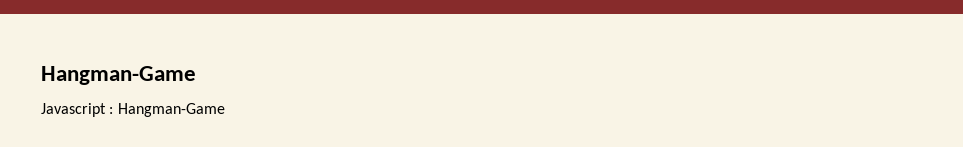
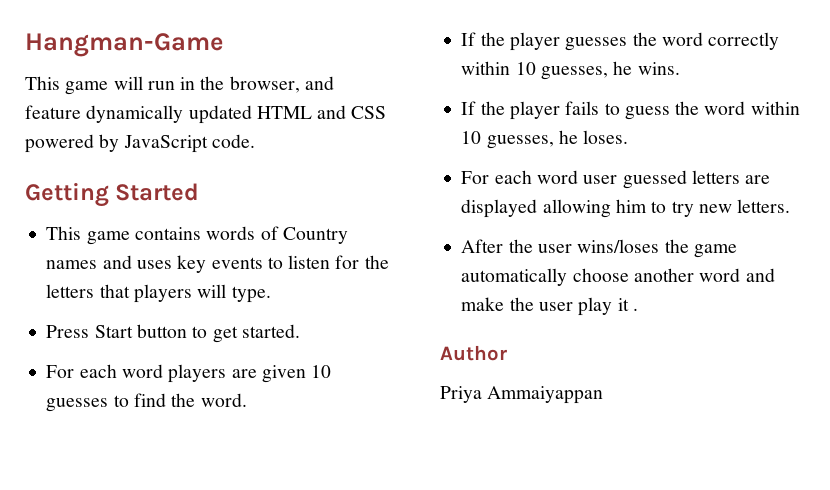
- Javascript : Hangman-Game
+ This game will run in the browser, and feature dynamically updated HTML and CSS powered by JavaScript code.
+ Getting Started
+ This game contains words of Country names and uses key events to listen for the letters that players will type.
+ Press Start button to get started.
+ For each word players are given 10 guesses to find the word.
+ If the player guesses the word correctly within 10 guesses, he wins.
+ If the player fails to guess the word within 10 guesses, he loses.
+ For each word user guessed letters are displayed allowing him to try new letters.
+ After the user wins/loses the game automatically choose another word and make the user play it .
+ Author
+ Priya Ammaiyappan

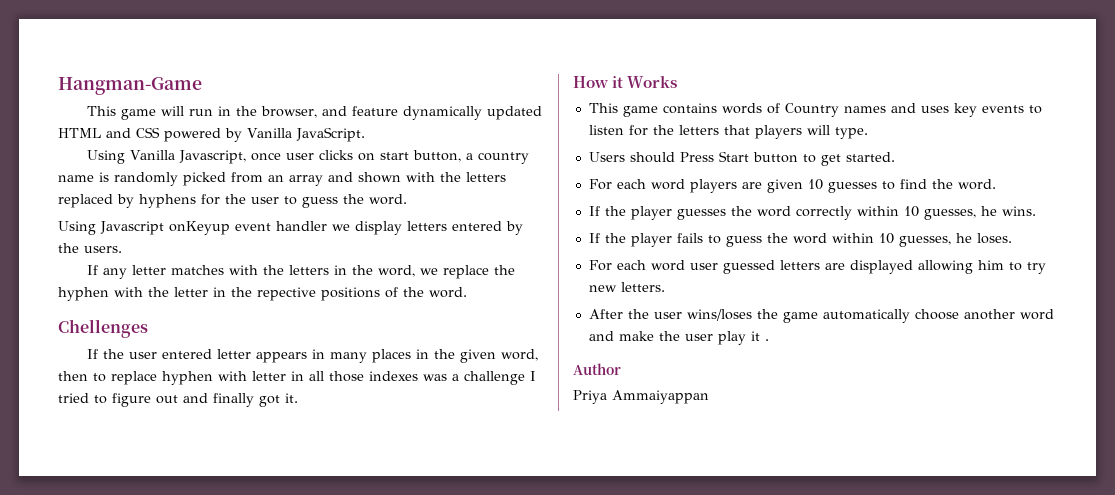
- This game will run in the browser, and feature dynamically updated HTML and CSS powered by JavaScript code.
- Getting Started
+ This game will run in the browser, and feature dynamically updated HTML and CSS powered by Vanilla JavaScript.
+ Using Vanilla Javascript, once user clicks on start button, a country name is randomly picked from an array and shown with the letters replaced by hyphens for the user to guess the word.
+ Using Javascript onKeyup event handler we display letters entered by the users.
+ If any letter matches with the letters in the word, we replace the hyphen with the letter in the repective positions of the word.
+ Chellenges
+ If the user entered letter appears in many places in the given word, then to replace hyphen with letter in all those indexes was a challenge I tried to figure out and finally got it.
+ How it Works
- Press Start button to get started.
+ Users should Press Start button to get started.

